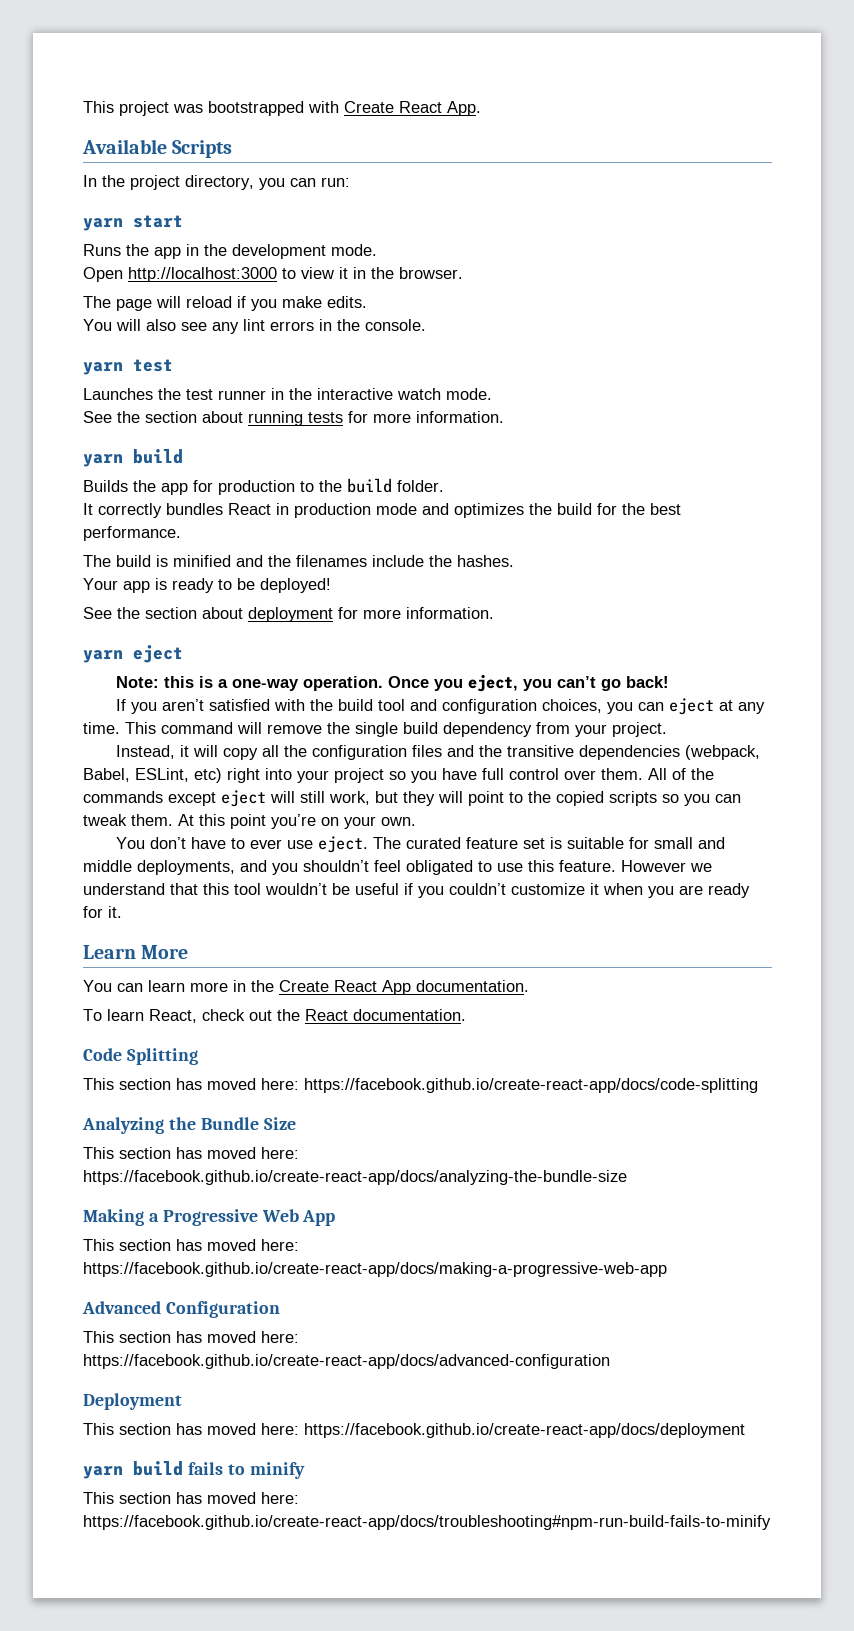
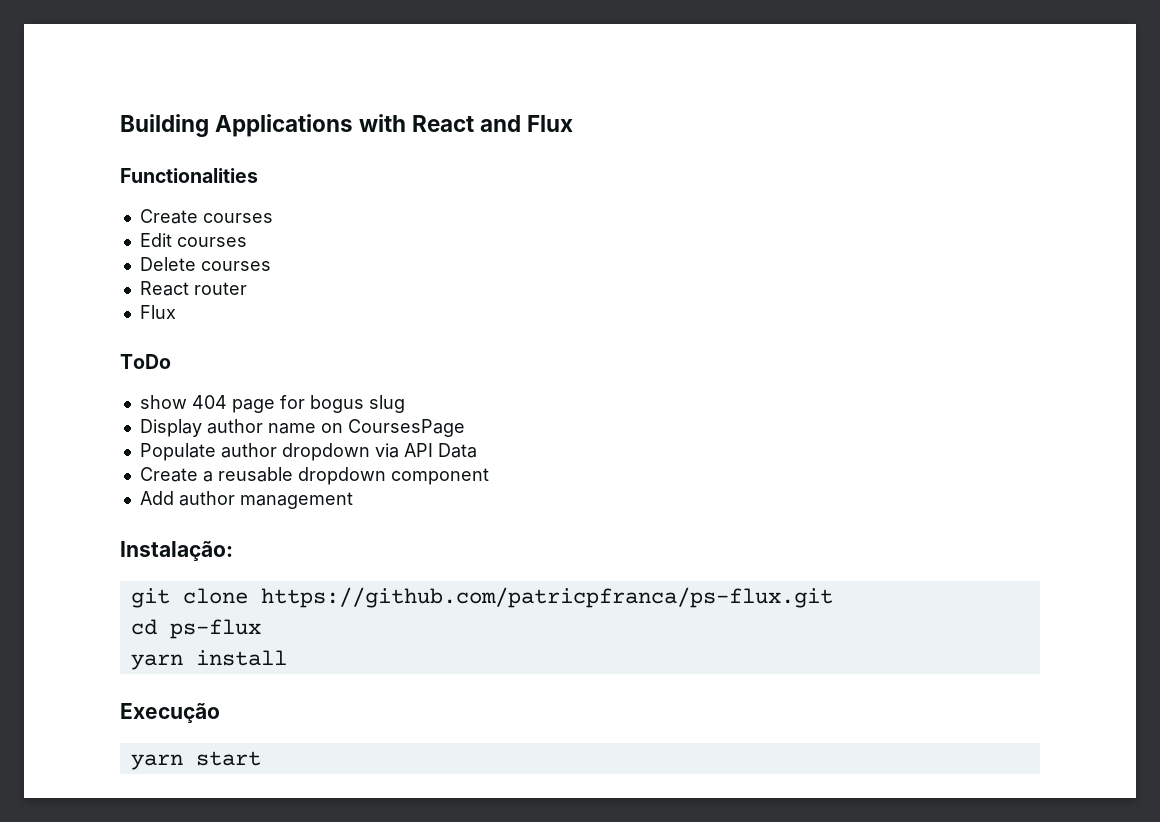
- This project was bootstrapped with Create React App.
- Available Scripts
- In the project directory, you can run:
+ Building Applications with React and Flux
+ Functionalities
+ Create courses
+ Edit courses
+ Delete courses
+ React router
+ Flux
+ ToDo
+ show 404 page for bogus slug
+ Display author name on CoursesPage
+ Populate author dropdown via API Data
+ Create a reusable dropdown component
+ Add author management
+ Instalação:
+ git clone https://github.com/patricpfranca/ps-flux.git
+ cd ps-flux
+ yarn install
+ Execução
  yarn start
- Runs the app in the development mode.
- Open http://localhost:3000 to view it in the browser.
- The page will reload if you make edits.
- You will also see any lint errors in the console.
- yarn test
- Launches the test runner in the interactive watch mode.
- See the section about running tests for more information.
- yarn build
- Builds the app for production to the build folder.
- It correctly bundles React in production mode and optimizes the build for the best performance.
- The build is minified and the filenames include the hashes.
- Your app is ready to be deployed!
- See the section about deployment for more information.
- yarn eject
- Note: this is a one-way operation. Once you eject, you can’t go back!
- If you aren’t satisfied with the build tool and configuration choices, you can eject at any time. This command will remove the single build dependency from your project.
- Instead, it will copy all the configuration files and the transitive dependencies (webpack, Babel, ESLint, etc) right into your project so you have full control over them. All of the commands except eject will still work, but they will point to the copied scripts so you can tweak them. At this point you’re on your own.
- You don’t have to ever use eject. The curated feature set is suitable for small and middle deployments, and you shouldn’t feel obligated to use this feature. However we understand that this tool wouldn’t be useful if you couldn’t customize it when you are ready for it.
- Learn More
- You can learn more in the Create React App documentation.
- To learn React, check out the React documentation.
- Code Splitting
- This section has moved here: https://facebook.github.io/create-react-app/docs/code-splitting
- Analyzing the Bundle Size
- This section has moved here: https://facebook.github.io/create-react-app/docs/analyzing-the-bundle-size
- Making a Progressive Web App
- This section has moved here: https://facebook.github.io/create-react-app/docs/making-a-progressive-web-app
- Advanced Configuration
- This section has moved here: https://facebook.github.io/create-react-app/docs/advanced-configuration
- Deployment
- This section has moved here: https://facebook.github.io/create-react-app/docs/deployment
- yarn build fails to minify
- This section has moved here: https://facebook.github.io/create-react-app/docs/troubleshooting#npm-run-build-fails-to-minify

